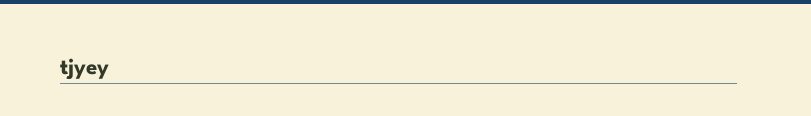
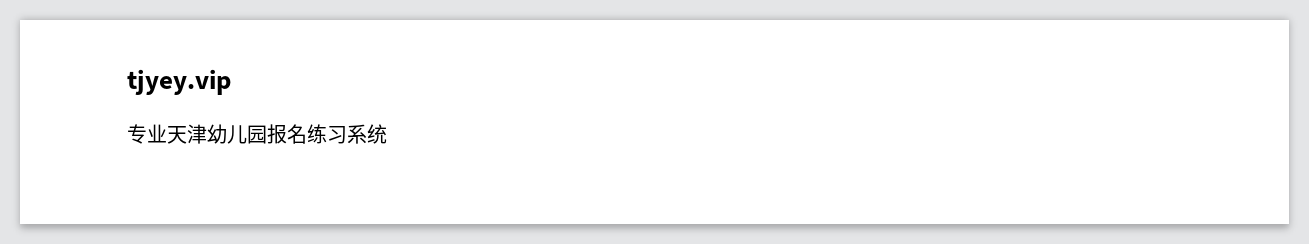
- tjyey
+ tjyey.vip
+ 专业天津幼儿园报名练习系统

